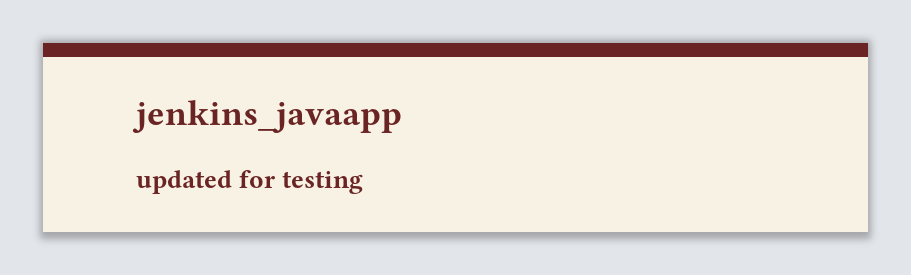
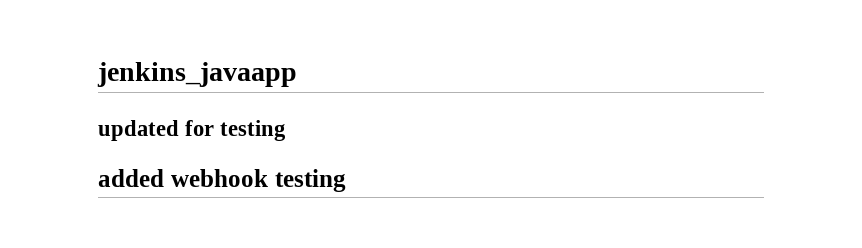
+ added webhook testing

